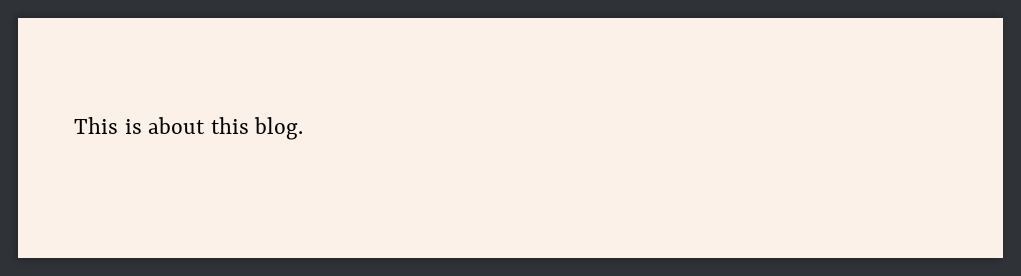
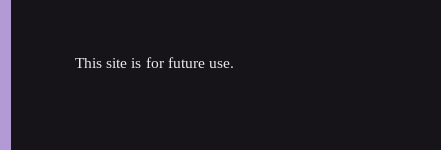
- This is about this blog.
+ This site is for future use.

